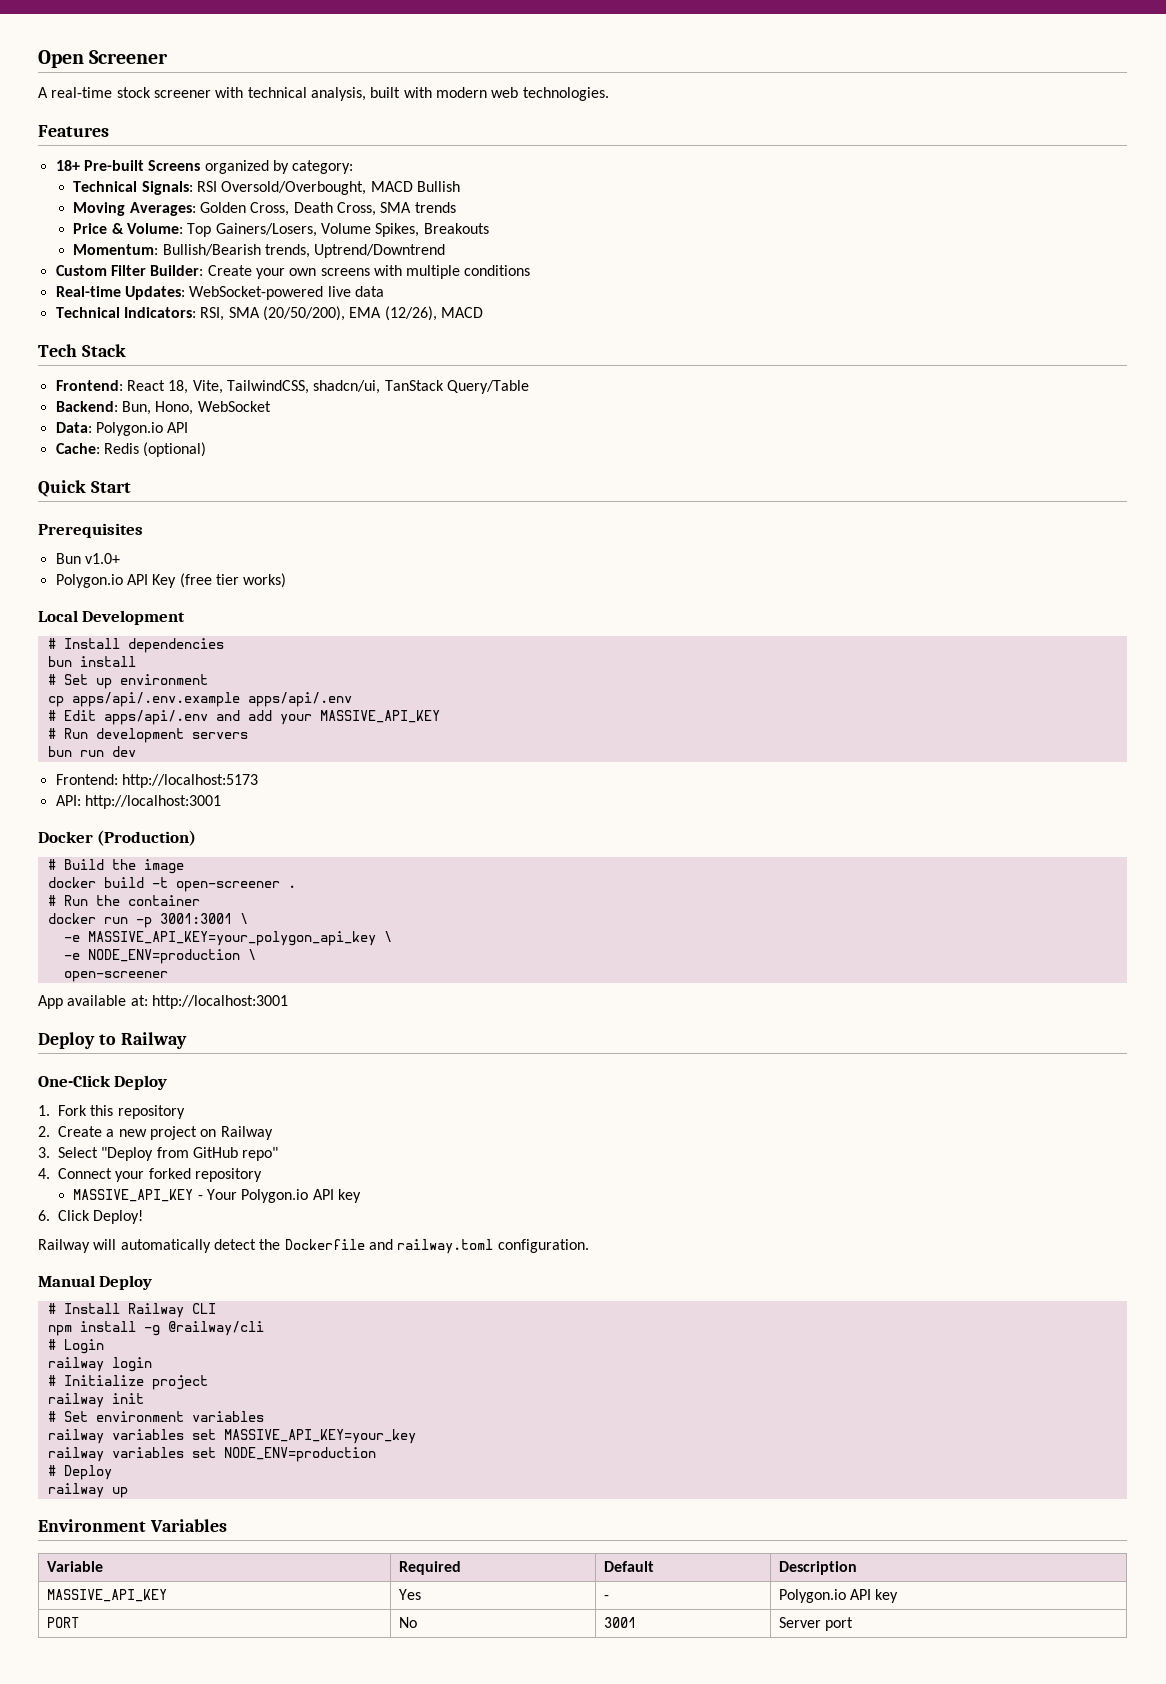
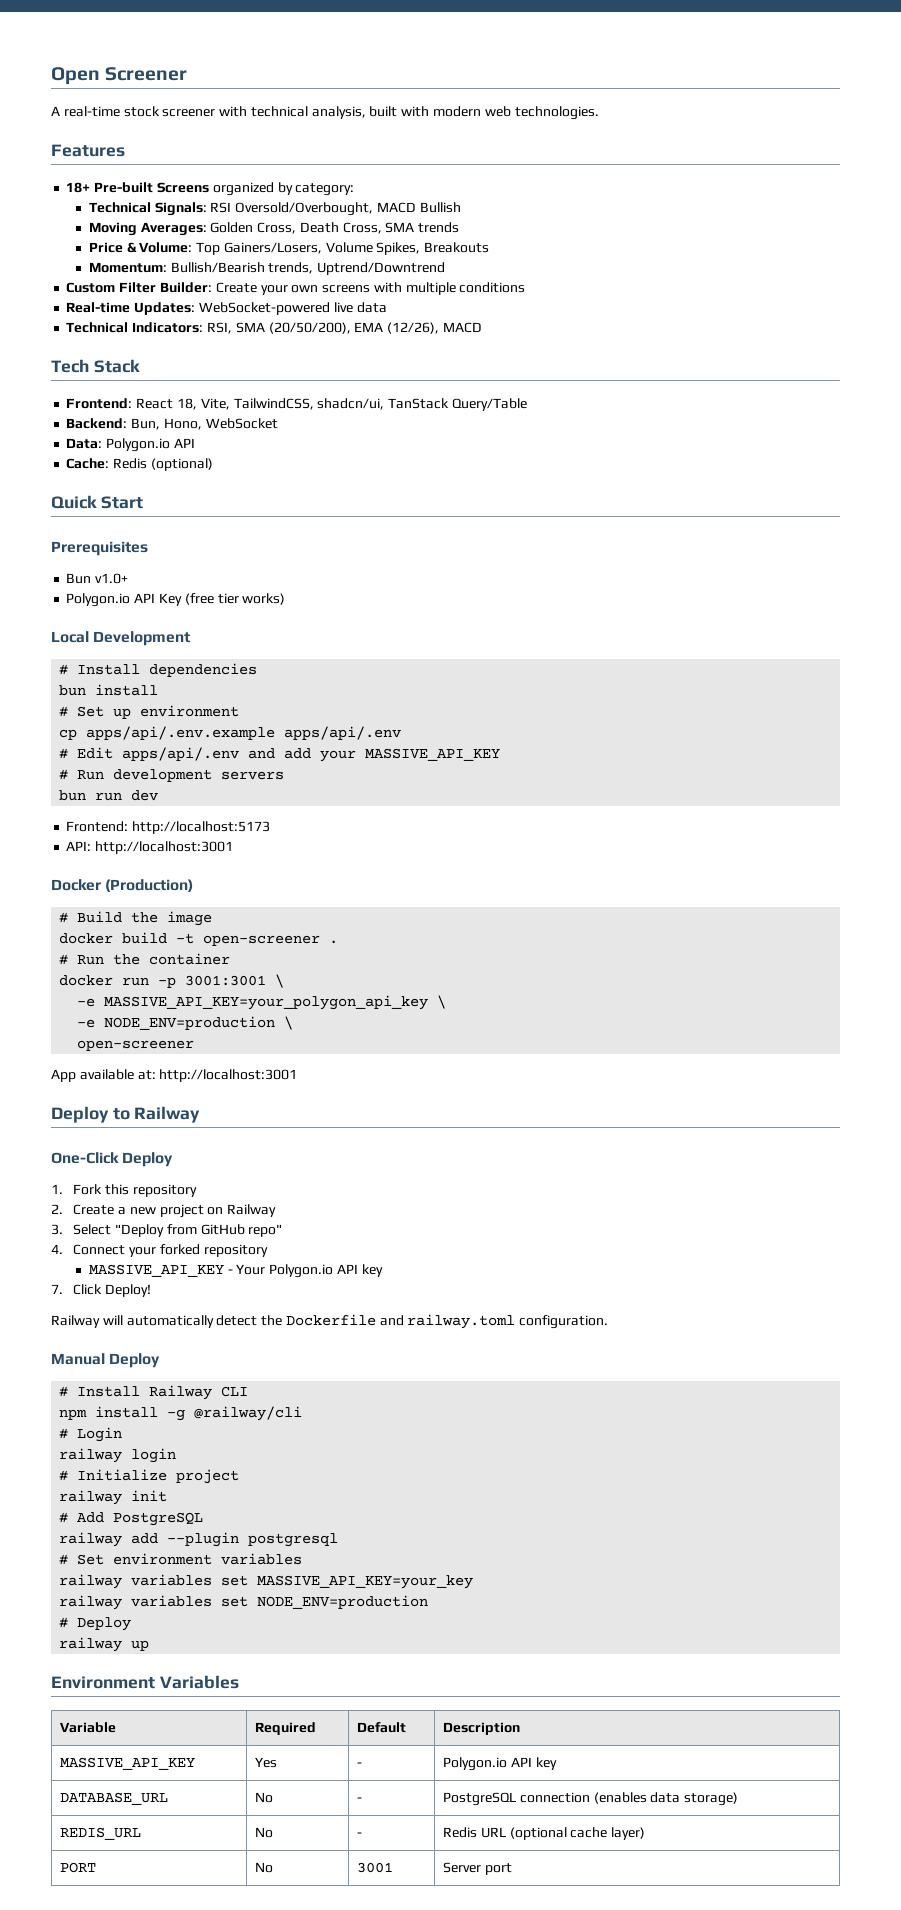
- 6. Click Deploy!
+ 7. Click Deploy!
+ # Add PostgreSQL
+ railway add --plugin postgresql
+ DATABASE_URL | No | - | PostgreSQL connection (enables data storage)
+ REDIS_URL | No | - | Redis URL (optional cache layer)

